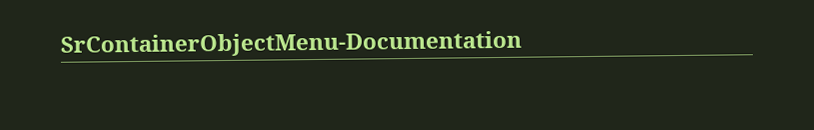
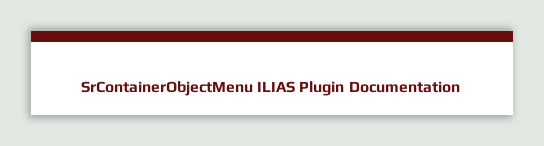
- SrContainerObjectMenu-Documentation
+ SrContainerObjectMenu ILIAS Plugin Documentation

